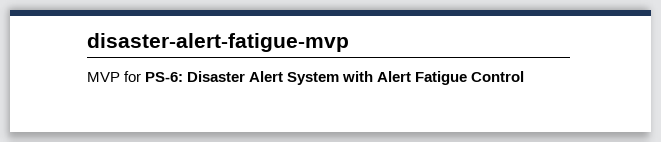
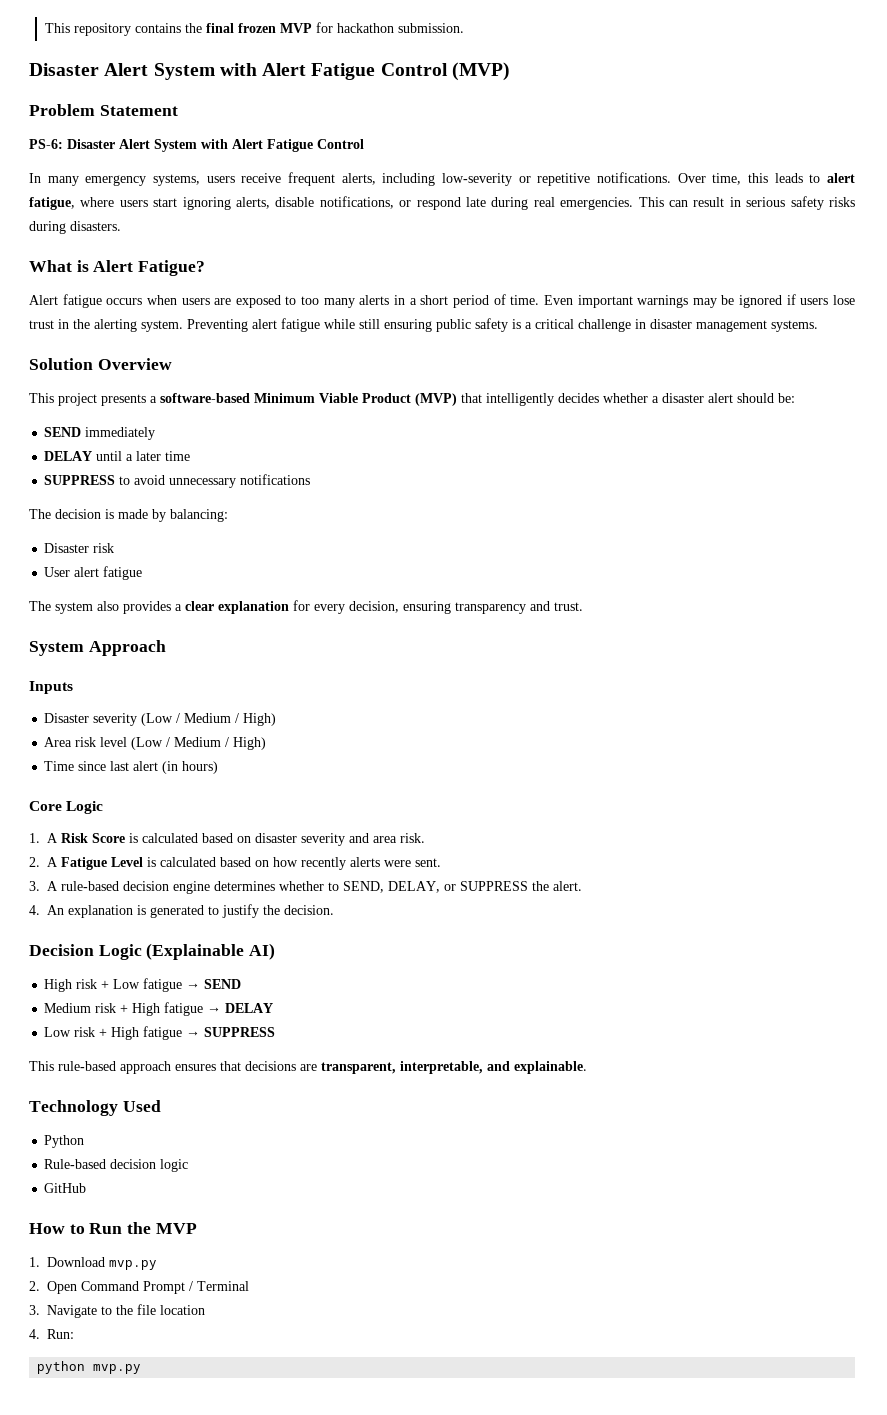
- disaster-alert-fatigue-mvp
- MVP for PS-6: Disaster Alert System with Alert Fatigue Control
+ This repository contains the final frozen MVP for hackathon submission.
+ Disaster Alert System with Alert Fatigue Control (MVP)
+ Problem Statement
+ PS-6: Disaster Alert System with Alert Fatigue Control
+ In many emergency systems, users receive frequent alerts, including low-severity or repetitive notifications. Over time, this leads to alert fatigue, where users start ignoring alerts, disable notifications, or respond late during real emergencies. This can result in serious safety risks during disasters.
+ What is Alert Fatigue?
+ Alert fatigue occurs when users are exposed to too many alerts in a short period of time. Even important warnings may be ignored if users lose trust in the alerting system. Preventing alert fatigue while still ensuring public safety is a critical challenge in disaster management systems.
+ Solution Overview
+ This project presents a software-based Minimum Viable Product (MVP) that intelligently decides whether a disaster alert should be:
+ SEND immediately
+ DELAY until a later time
+ SUPPRESS to avoid unnecessary notifications
+ The decision is made by balancing:
+ Disaster risk
+ User alert fatigue
+ The system also provides a clear explanation for every decision, ensuring transparency and trust.
+ System Approach
+ Inputs
+ Disaster severity (Low / Medium / High)
+ Area risk level (Low / Medium / High)
+ Time since last alert (in hours)
+ Core Logic
+ 1. A Risk Score is calculated based on disaster severity and area risk.
+ 2. A Fatigue Level is calculated based on how recently alerts were sent.
+ 3. A rule-based decision engine determines whether to SEND, DELAY, or SUPPRESS the alert.
+ 4. An explanation is generated to justify the decision.
+ Decision Logic (Explainable AI)
+ High risk + Low fatigue → SEND
+ Medium risk + High fatigue → DELAY
+ Low risk + High fatigue → SUPPRESS
+ This rule-based approach ensures that decisions are transparent, interpretable, and explainable.
+ Technology Used
+ Python
+ Rule-based decision logic
+ GitHub
+ How to Run the MVP
+ 1. Download mvp.py
+ 2. Open Command Prompt / Terminal
+ 3. Navigate to the file location
+ 4. Run:
+ python mvp.py

